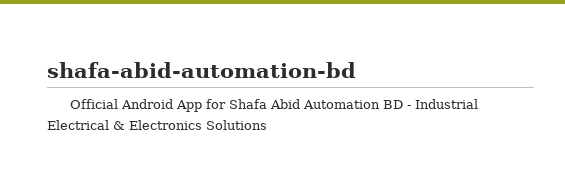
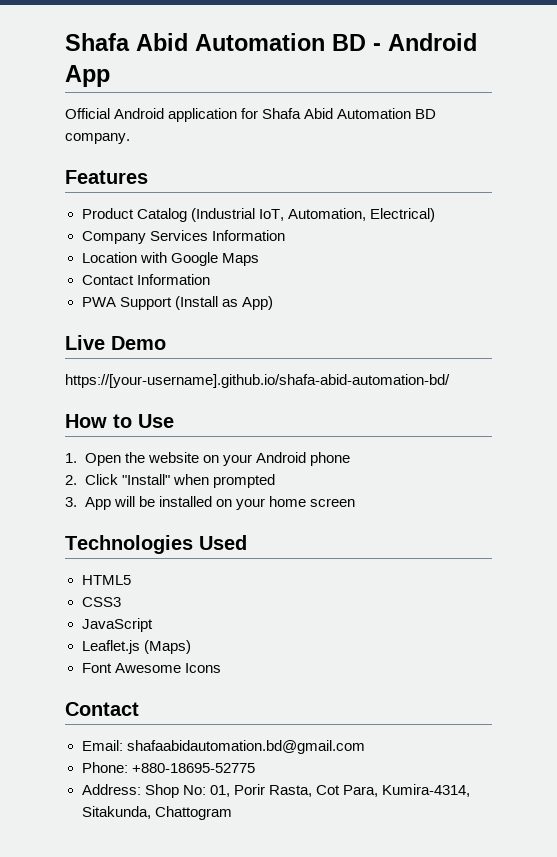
- shafa-abid-automation-bd
+ Shafa Abid Automation BD - Android App
- Official Android App for Shafa Abid Automation BD - Industrial Electrical & Electronics Solutions
+ Official Android application for Shafa Abid Automation BD company.
+ Features
+ Product Catalog (Industrial IoT, Automation, Electrical)
+ Company Services Information
+ Location with Google Maps
+ Contact Information
+ PWA Support (Install as App)
+ Live Demo
+ https://[your-username].github.io/shafa-abid-automation-bd/
+ How to Use
+ 1. Open the website on your Android phone
+ 2. Click "Install" when prompted
+ 3. App will be installed on your home screen
+ Technologies Used
+ HTML5
+ CSS3
+ JavaScript
+ Leaflet.js (Maps)
+ Font Awesome Icons
+ Contact
+ Email: shafaabidautomation.bd@gmail.com
+ Phone: +880-18695-52775
+ Address: Shop No: 01, Porir Rasta, Cot Para, Kumira-4314, Sitakunda, Chattogram

